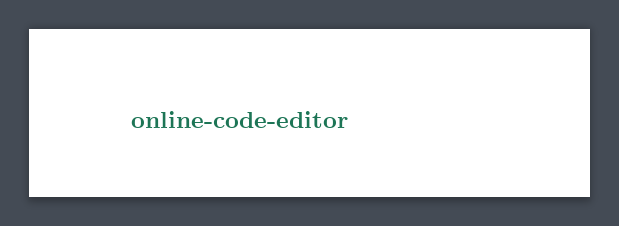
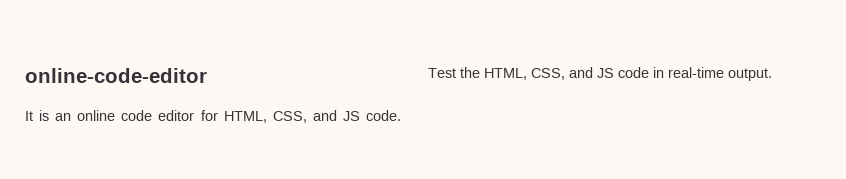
+ It is an online code editor for HTML, CSS, and JS code. Test the HTML, CSS, and JS code in real-time output.

